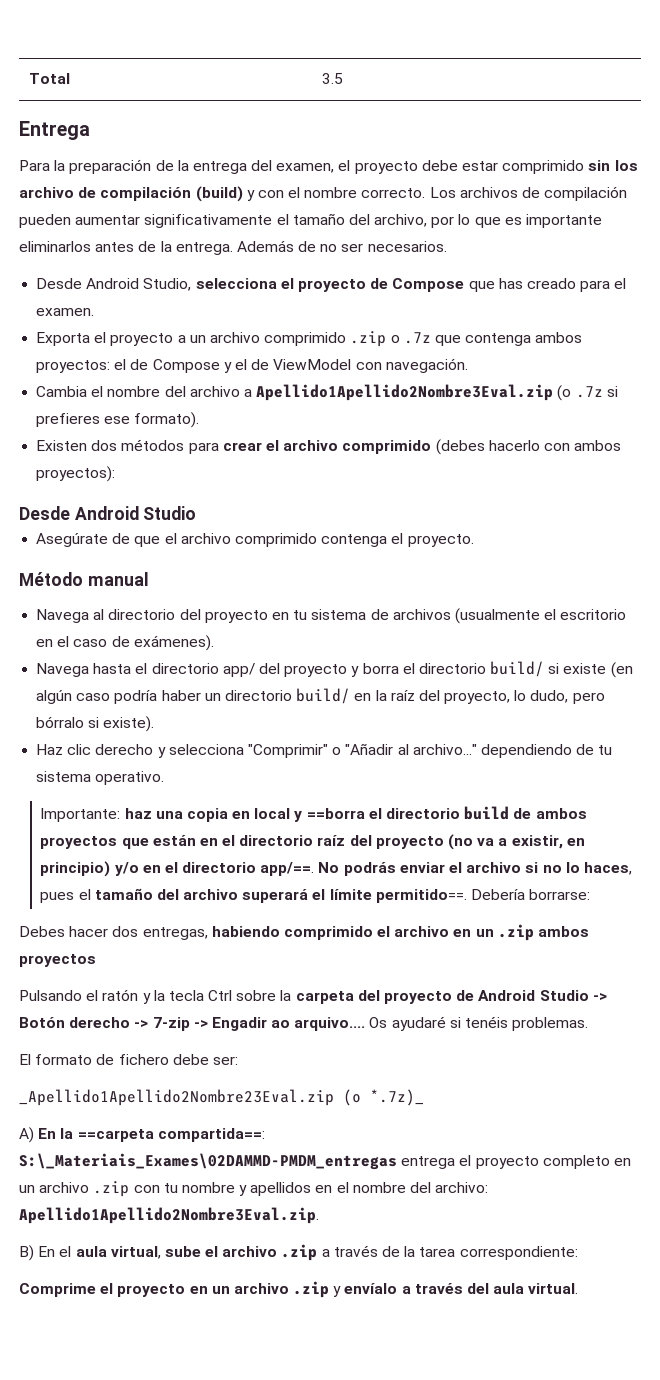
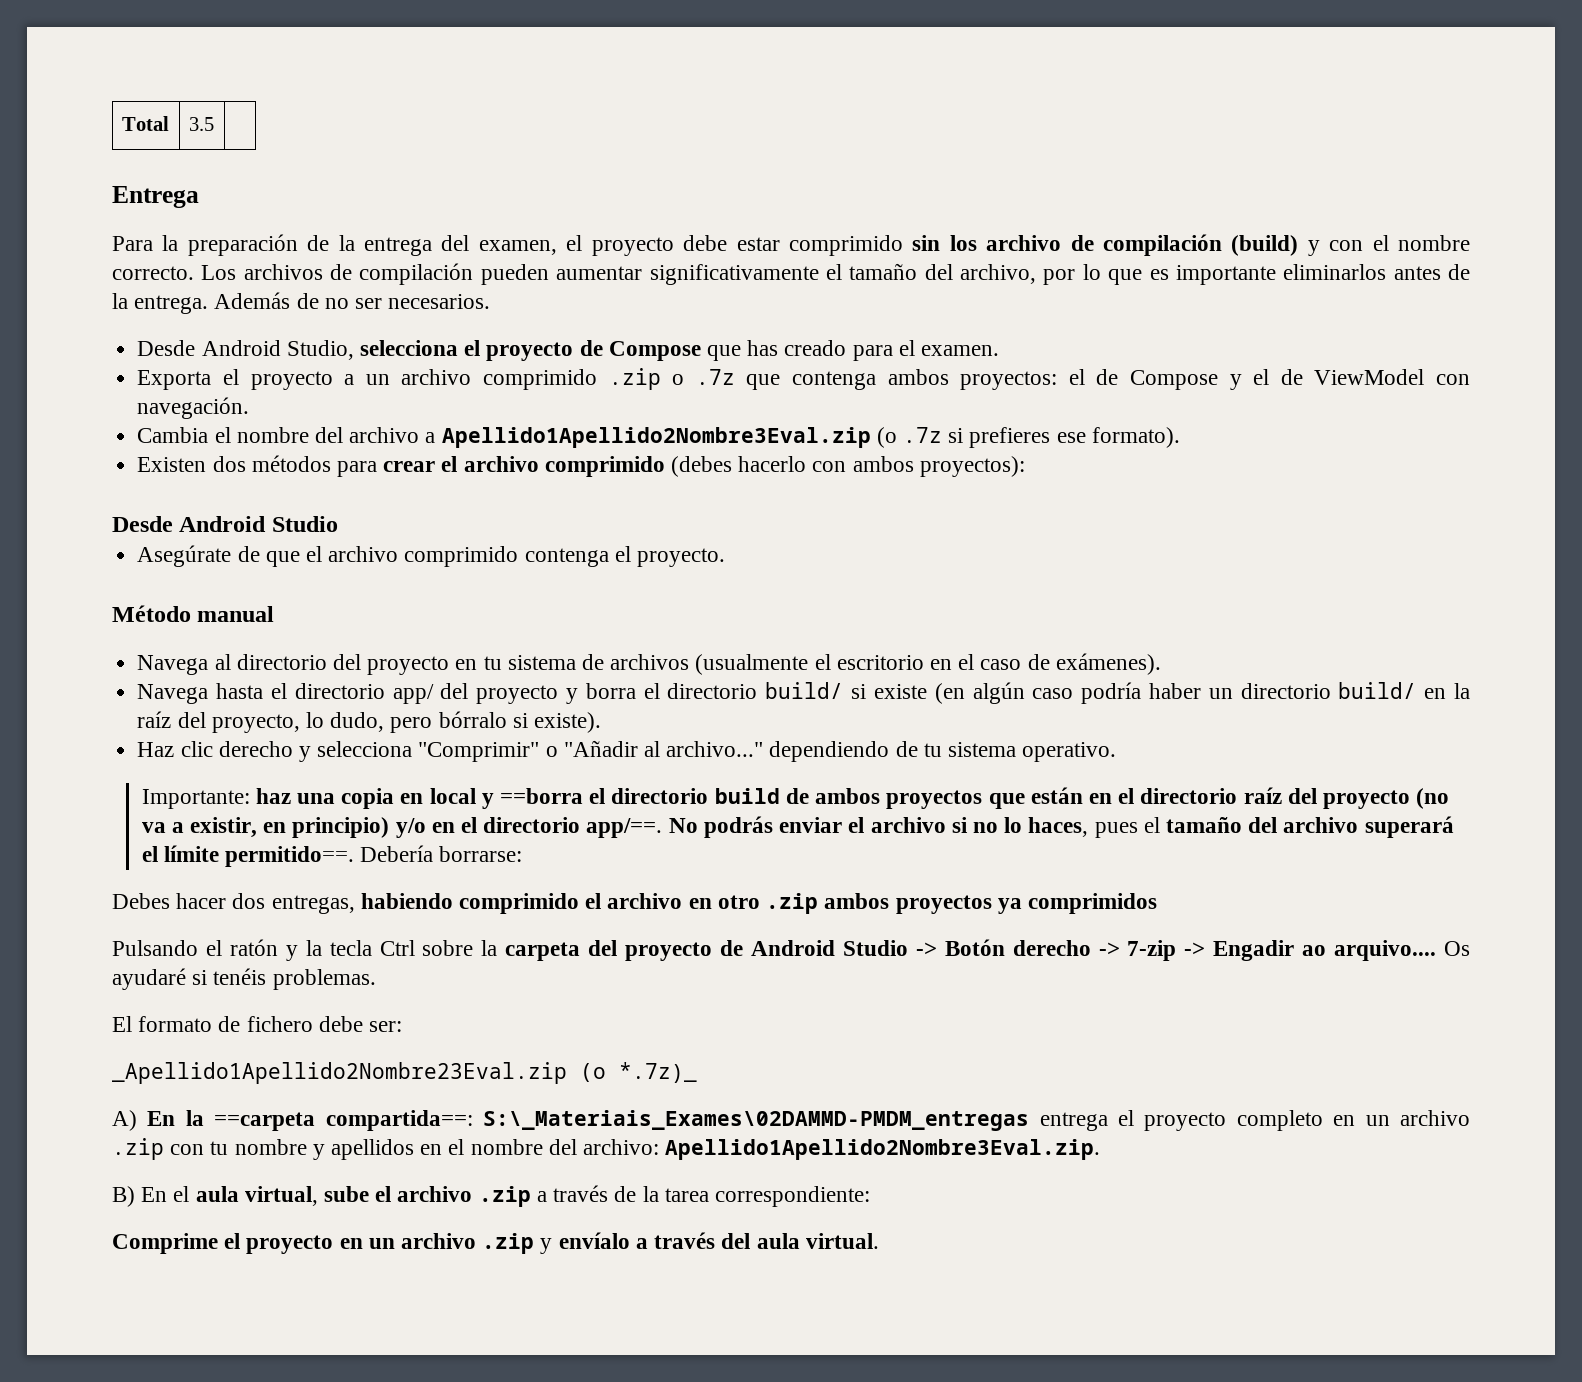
- Debes hacer dos entregas, habiendo comprimido el archivo en un .zip ambos proyectos
+ Debes hacer dos entregas, habiendo comprimido el archivo en otro .zip ambos proyectos ya comprimidos

